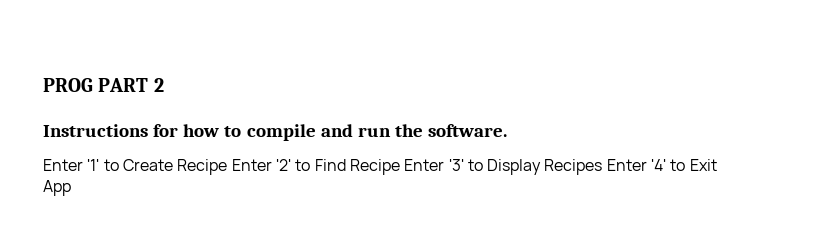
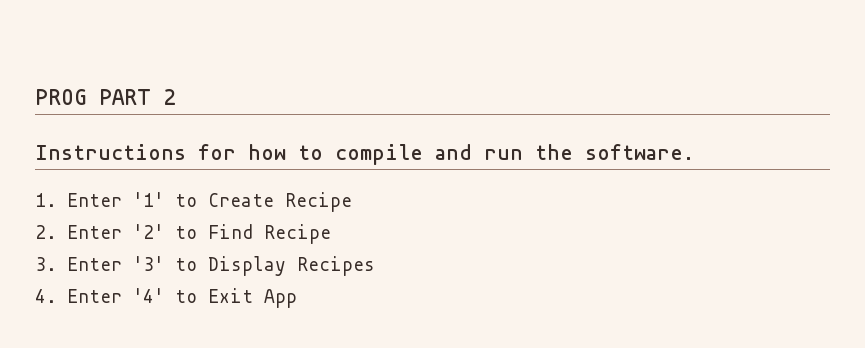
- Enter '1' to Create Recipe Enter '2' to Find Recipe Enter '3' to Display Recipes Enter '4' to Exit App
+ 1. Enter '1' to Create Recipe
+ 2. Enter '2' to Find Recipe
+ 3. Enter '3' to Display Recipes
+ 4. Enter '4' to Exit App

